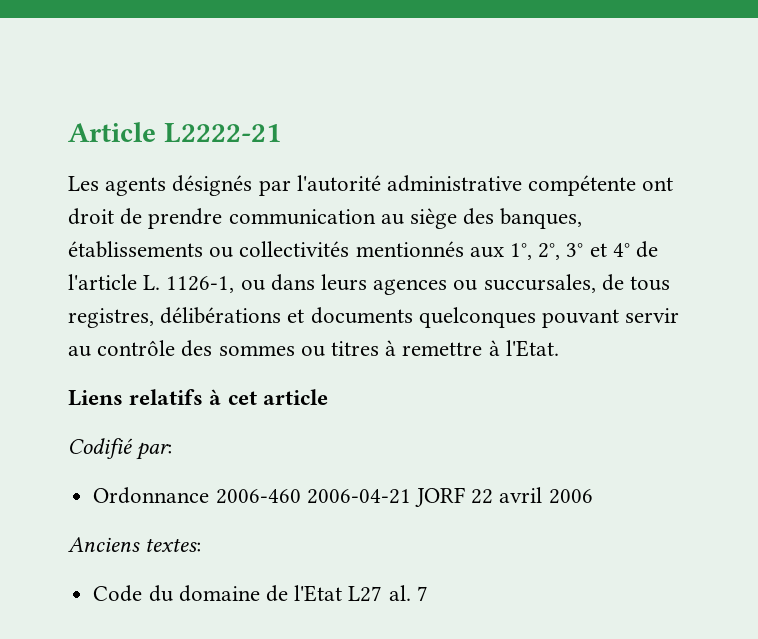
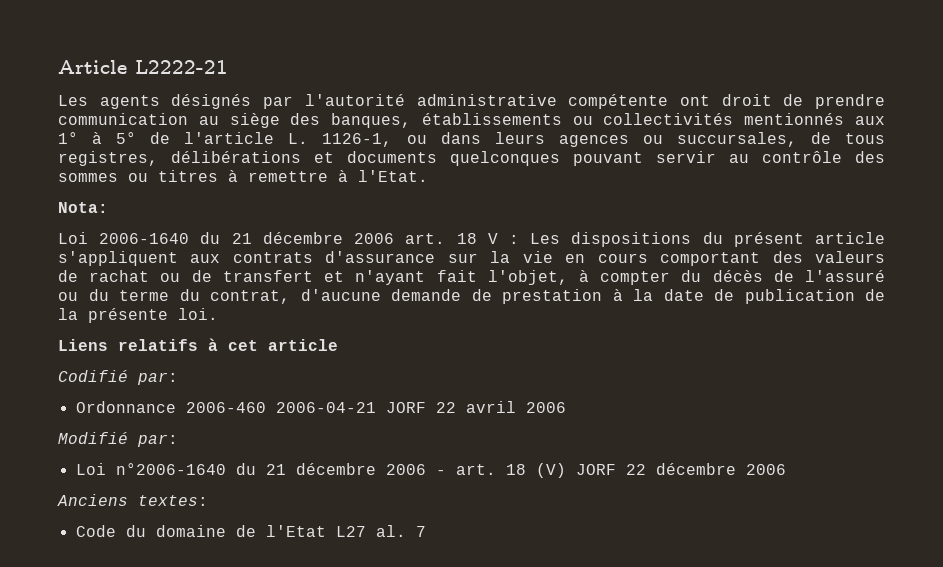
- Les agents désignés par l'autorité administrative compétente ont droit de prendre communication au siège des banques, établissements ou collectivités mentionnés aux 1°, 2°, 3° et 4° de l'article L. 1126-1, ou dans leurs agences ou succursales, de tous registres, délibérations et documents quelconques pouvant servir au contrôle des sommes ou titres à remettre à l'Etat.
+ Les agents désignés par l'autorité administrative compétente ont droit de prendre communication au siège des banques, établissements ou collectivités mentionnés aux 1° à 5° de l'article L. 1126-1, ou dans leurs agences ou succursales, de tous registres, délibérations et documents quelconques pouvant servir au contrôle des sommes ou titres à remettre à l'Etat.
+ Nota:
+ Loi 2006-1640 du 21 décembre 2006 art. 18 V : Les dispositions du présent article s'appliquent aux contrats d'assurance sur la vie en cours comportant des valeurs de rachat ou de transfert et n'ayant fait l'objet, à compter du décès de l'assuré ou du terme du contrat, d'aucune demande de prestation à la date de publication de la présente loi.
+ Modifié par:
+ Loi n°2006-1640 du 21 décembre 2006 - art. 18 (V) JORF 22 décembre 2006

